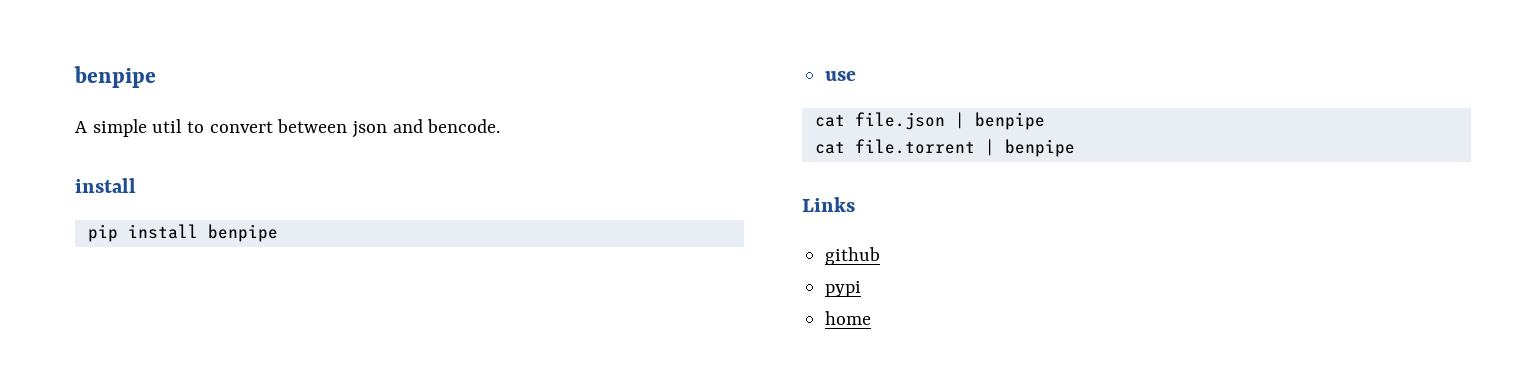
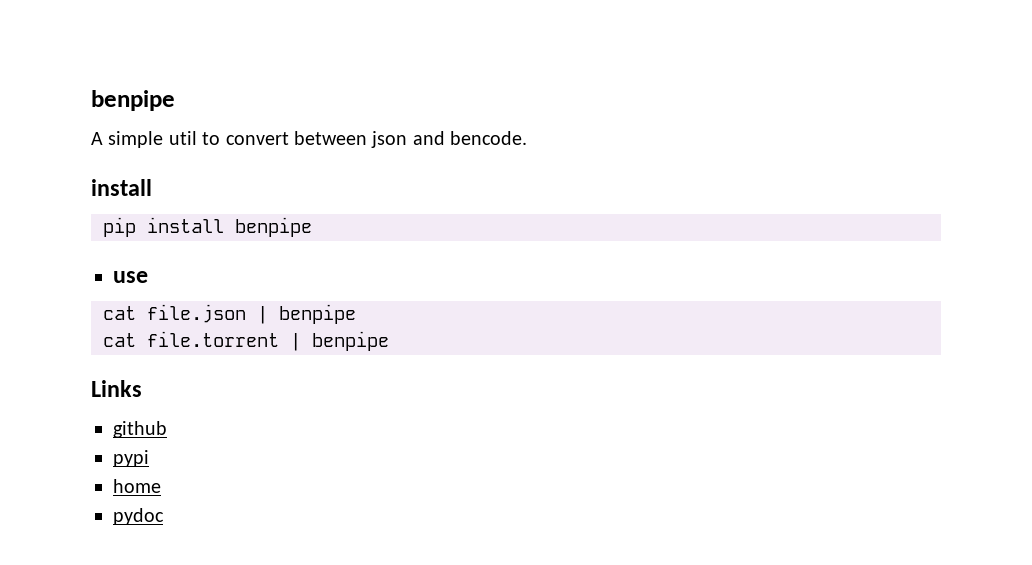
+ pydoc

